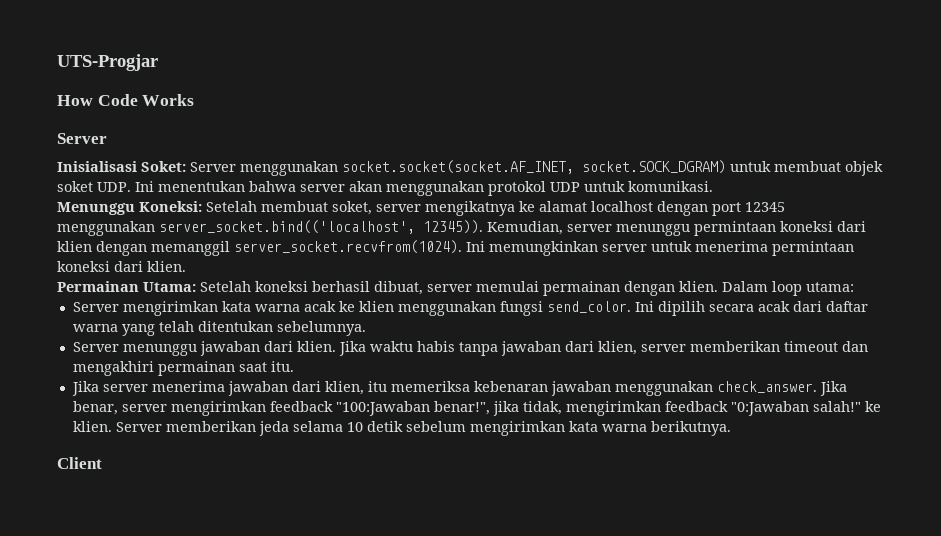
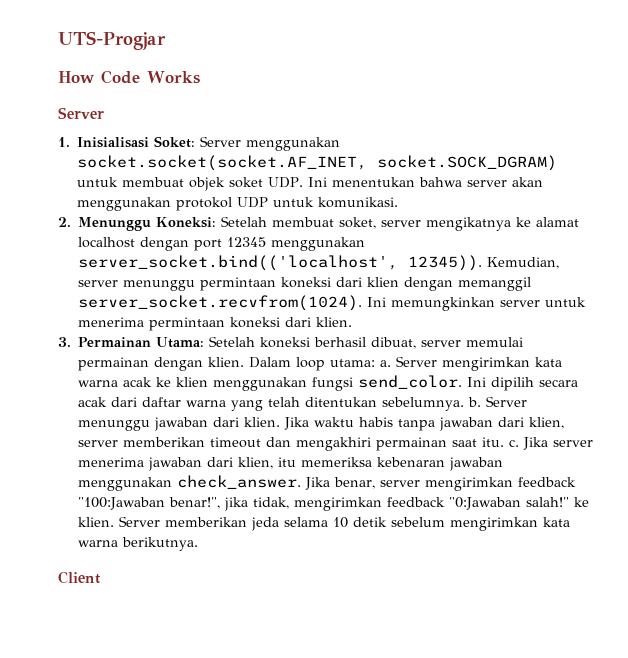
- Inisialisasi Soket: Server menggunakan socket.socket(socket.AF_INET, socket.SOCK_DGRAM) untuk membuat objek soket UDP. Ini menentukan bahwa server akan menggunakan protokol UDP untuk komunikasi.
+ 1. Inisialisasi Soket: Server menggunakan socket.socket(socket.AF_INET, socket.SOCK_DGRAM) untuk membuat objek soket UDP. Ini menentukan bahwa server akan menggunakan protokol UDP untuk komunikasi.
- Menunggu Koneksi: Setelah membuat soket, server mengikatnya ke alamat localhost dengan port 12345 menggunakan server_socket.bind(('localhost', 12345)).
+ 2. Menunggu Koneksi: Setelah membuat soket, server mengikatnya ke alamat localhost dengan port 12345 menggunakan server_socket.bind(('localhost', 12345)).
- Permainan Utama: Setelah koneksi berhasil dibuat, server memulai permainan dengan klien.
+ 3. Permainan Utama: Setelah koneksi berhasil dibuat, server memulai permainan dengan klien.
- Dalam loop utama:
- Server mengirimkan kata warna acak ke klien menggunakan fungsi send_color.
+ Dalam loop utama: a. Server mengirimkan kata warna acak ke klien menggunakan fungsi send_color.
- Ini dipilih secara acak dari daftar warna yang telah ditentukan sebelumnya.
- Server menunggu jawaban dari klien.
+ Ini dipilih secara acak dari daftar warna yang telah ditentukan sebelumnya. b. Server menunggu jawaban dari klien.
- Jika waktu habis tanpa jawaban dari klien, server memberikan timeout dan mengakhiri permainan saat itu.
- Jika server menerima jawaban dari klien, itu memeriksa kebenaran jawaban menggunakan check_answer.
+ Jika waktu habis tanpa jawaban dari klien, server memberikan timeout dan mengakhiri permainan saat itu. c. Jika server menerima jawaban dari klien, itu memeriksa kebenaran jawaban menggunakan check_answer.

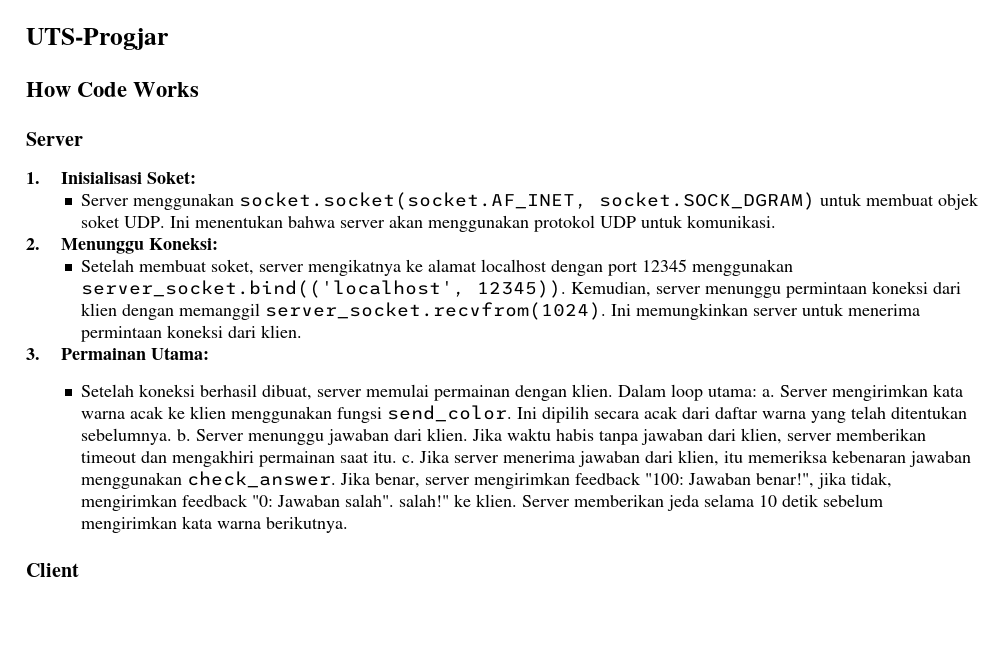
- 1. Inisialisasi Soket: Server menggunakan socket.socket(socket.AF_INET, socket.SOCK_DGRAM) untuk membuat objek soket UDP. Ini menentukan bahwa server akan menggunakan protokol UDP untuk komunikasi.
+ 1. Inisialisasi Soket:
+ Server menggunakan socket.socket(socket.AF_INET, socket.SOCK_DGRAM) untuk membuat objek soket UDP. Ini menentukan bahwa server akan menggunakan protokol UDP untuk komunikasi.
- 2. Menunggu Koneksi: Setelah membuat soket, server mengikatnya ke alamat localhost dengan port 12345 menggunakan server_socket.bind(('localhost', 12345)).
+ 2. Menunggu Koneksi:
+ Setelah membuat soket, server mengikatnya ke alamat localhost dengan port 12345 menggunakan server_socket.bind(('localhost', 12345)).
- 3. Permainan Utama: Setelah koneksi berhasil dibuat, server memulai permainan dengan klien.
+ 3. Permainan Utama:
+ Setelah koneksi berhasil dibuat, server memulai permainan dengan klien.
- Jika benar, server mengirimkan feedback "100:Jawaban benar!", jika tidak, mengirimkan feedback "0:Jawaban salah!" ke klien.
+ Jika benar, server mengirimkan feedback "100: Jawaban benar!", jika tidak, mengirimkan feedback "0: Jawaban salah". salah!" ke klien.

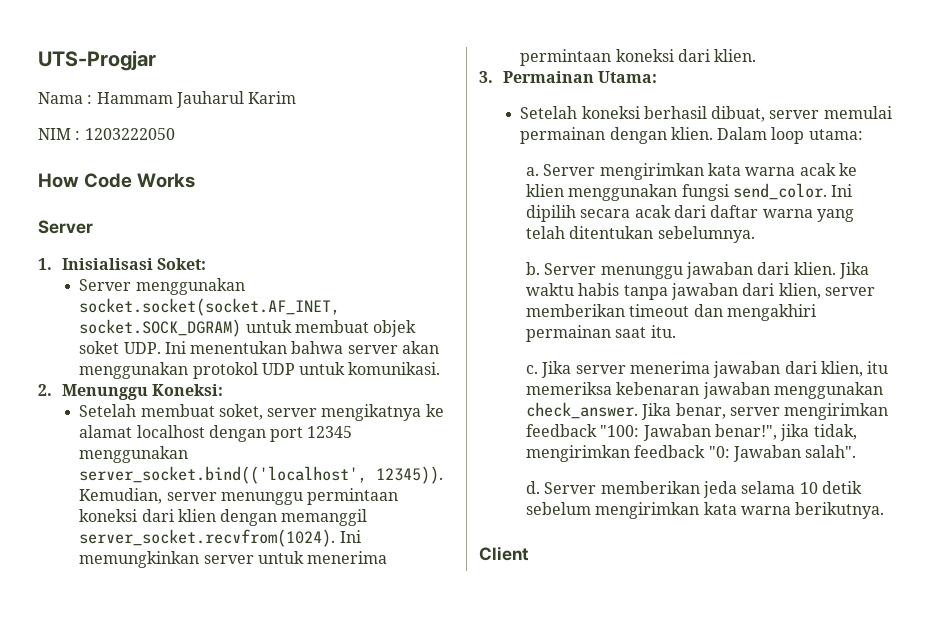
+ Nama : Hammam Jauharul Karim
+ NIM : 1203222050
- Dalam loop utama: a.
+ Dalam loop utama:
+ a.
- Ini dipilih secara acak dari daftar warna yang telah ditentukan sebelumnya. b.
+ Ini dipilih secara acak dari daftar warna yang telah ditentukan sebelumnya.
+ b.
- Jika waktu habis tanpa jawaban dari klien, server memberikan timeout dan mengakhiri permainan saat itu. c.
+ Jika waktu habis tanpa jawaban dari klien, server memberikan timeout dan mengakhiri permainan saat itu.
+ c.
- Jika benar, server mengirimkan feedback "100: Jawaban benar!", jika tidak, mengirimkan feedback "0: Jawaban salah". salah!" ke klien.
+ Jika benar, server mengirimkan feedback "100: Jawaban benar!", jika tidak, mengirimkan feedback "0: Jawaban salah".
+ d.

